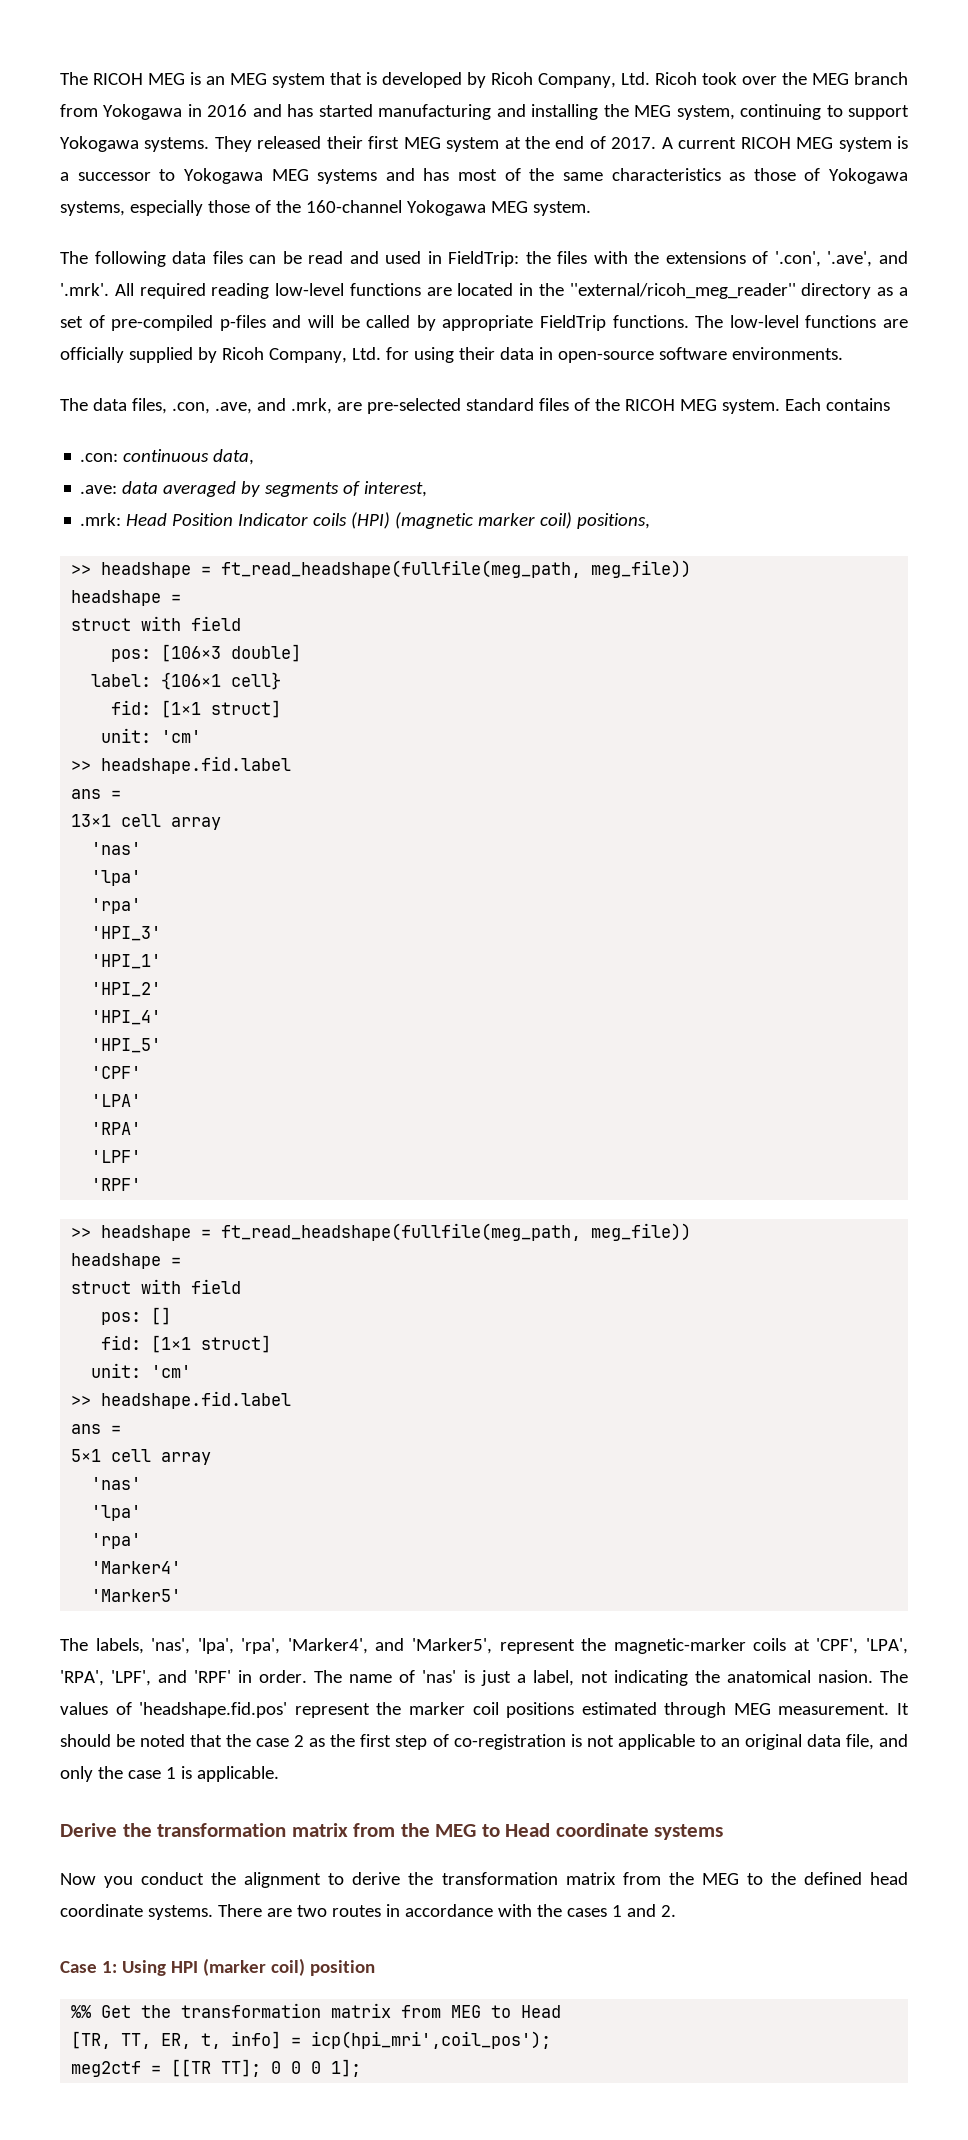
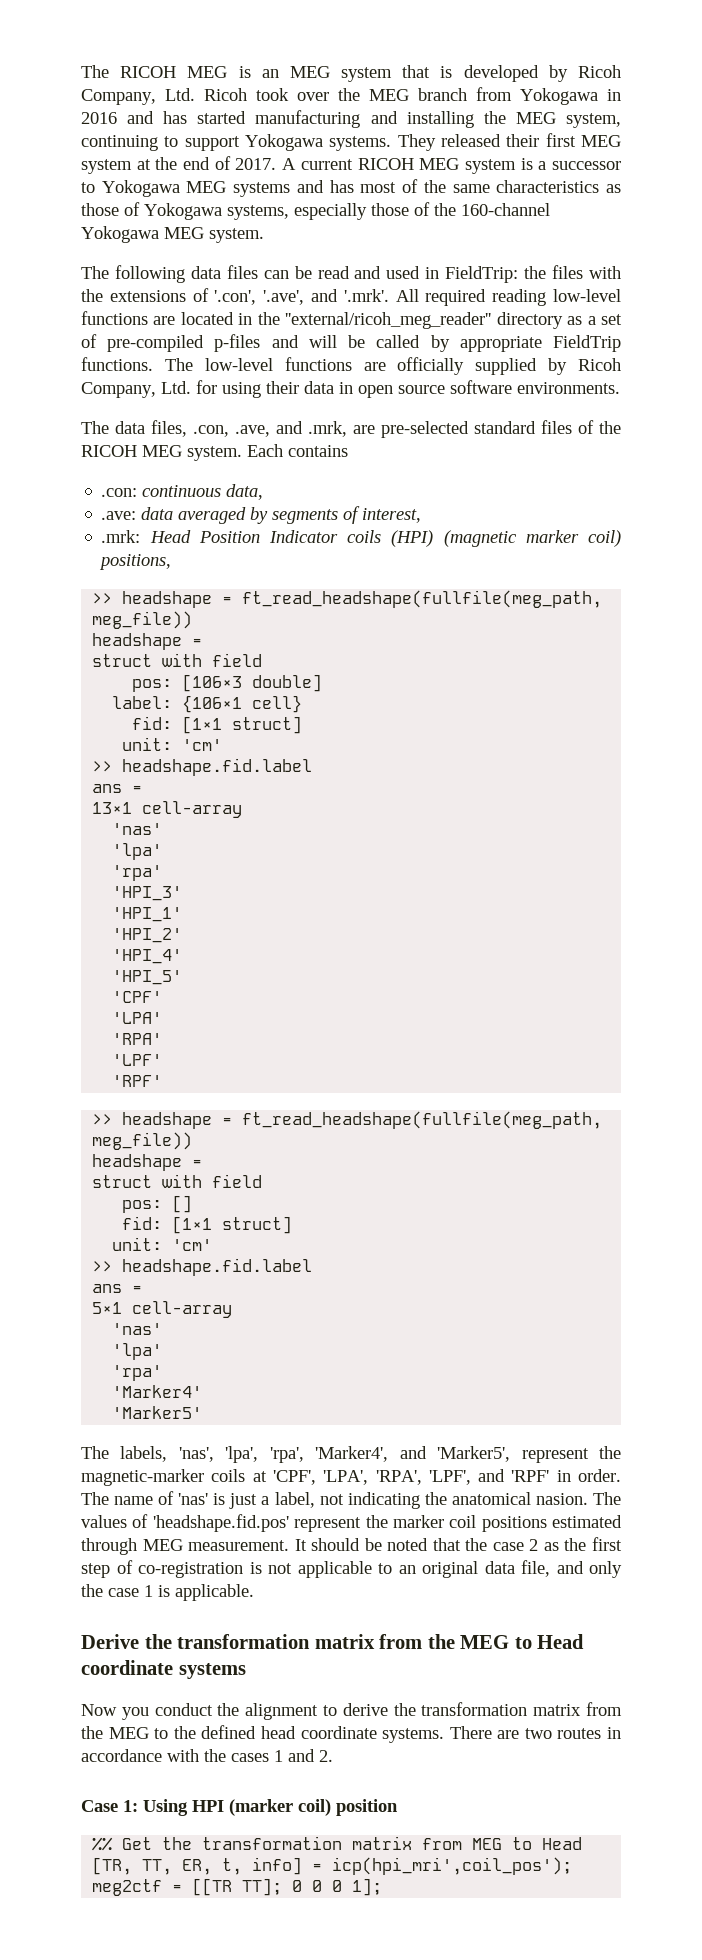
- The low-level functions are officially supplied by Ricoh Company, Ltd. for using their data in open-source software environments.
+ The low-level functions are officially supplied by Ricoh Company, Ltd. for using their data in open source software environments.
- 13×1 cell array
+ 13×1 cell-array
- 5×1 cell array
+ 5×1 cell-array

